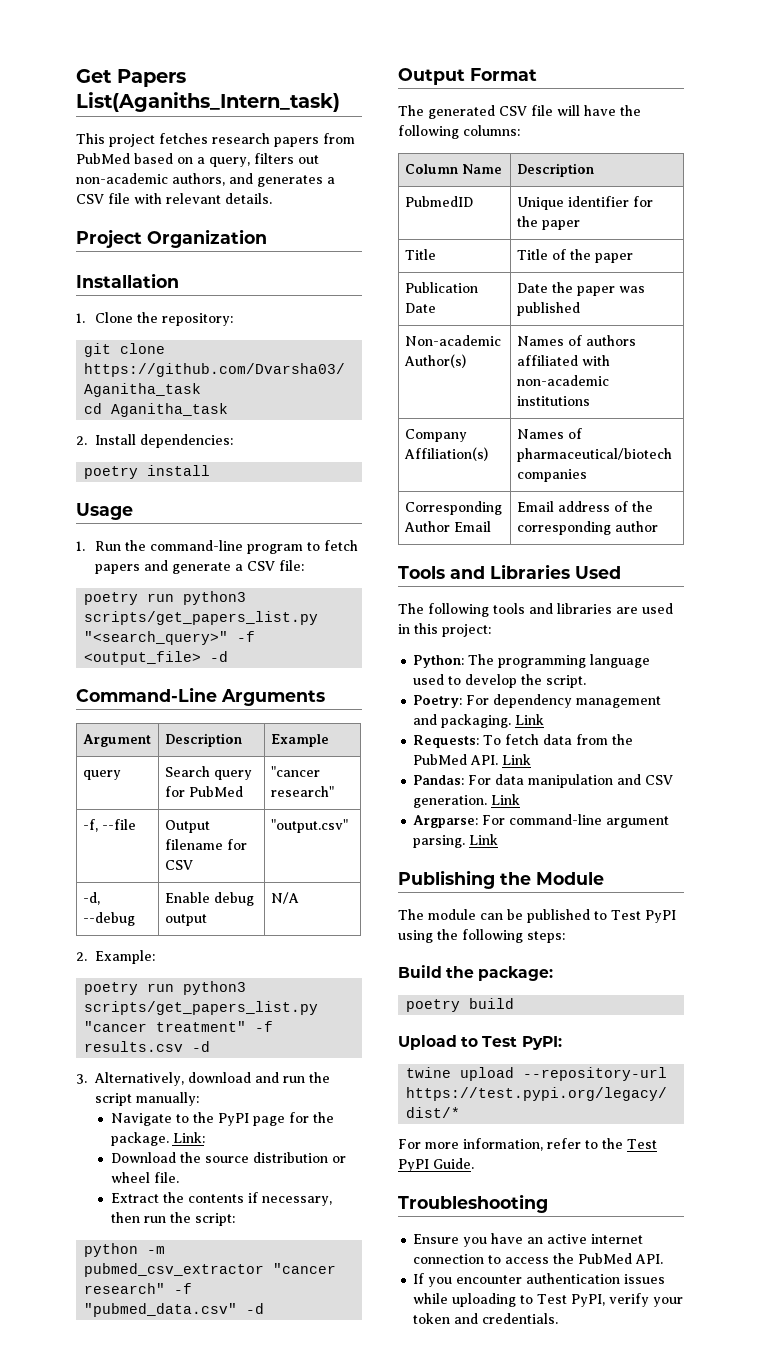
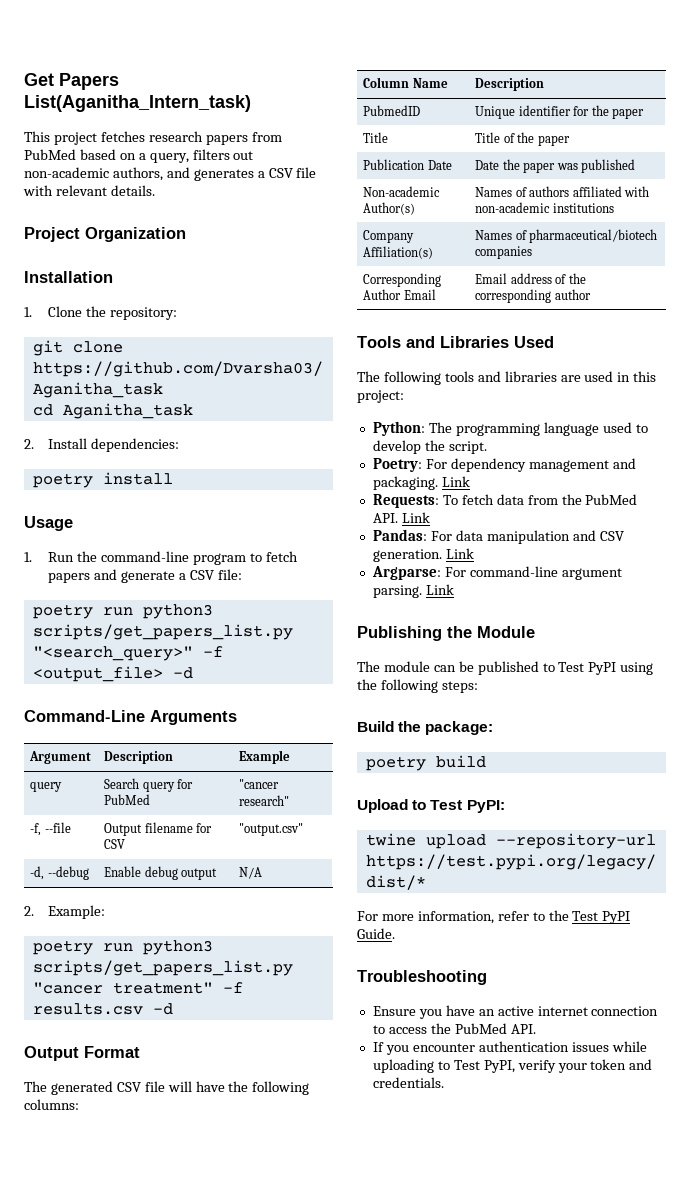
- Get Papers List(Aganiths_Intern_task)
+ Get Papers List(Aganitha_Intern_task)
- 3. Alternatively, download and run the script manually:
- Navigate to the PyPI page for the package. Link:
- Download the source distribution or wheel file.
- Extract the contents if necessary, then run the script:
- python -m pubmed_csv_extractor "cancer research" -f "pubmed_data.csv" -d

